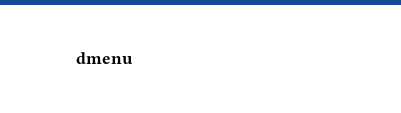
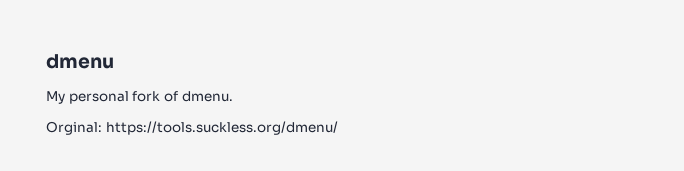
+ My personal fork of dmenu.
+ Orginal: https://tools.suckless.org/dmenu/

